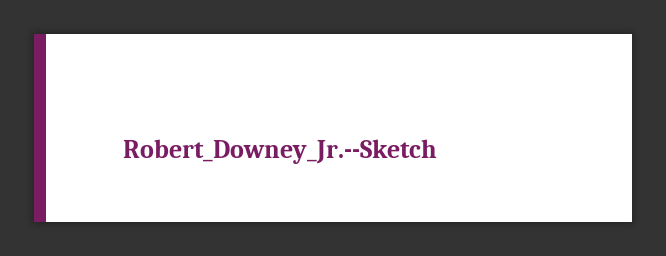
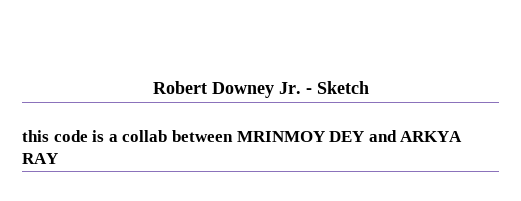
- Robert_Downey_Jr.--Sketch
+ Robert Downey Jr. - Sketch
+ this code is a collab between MRINMOY DEY and ARKYA RAY

